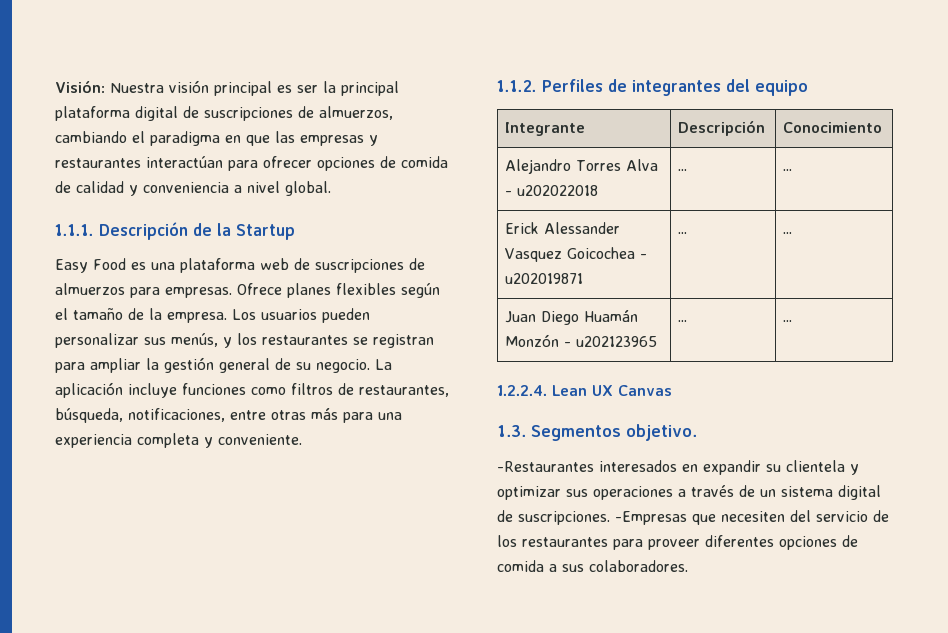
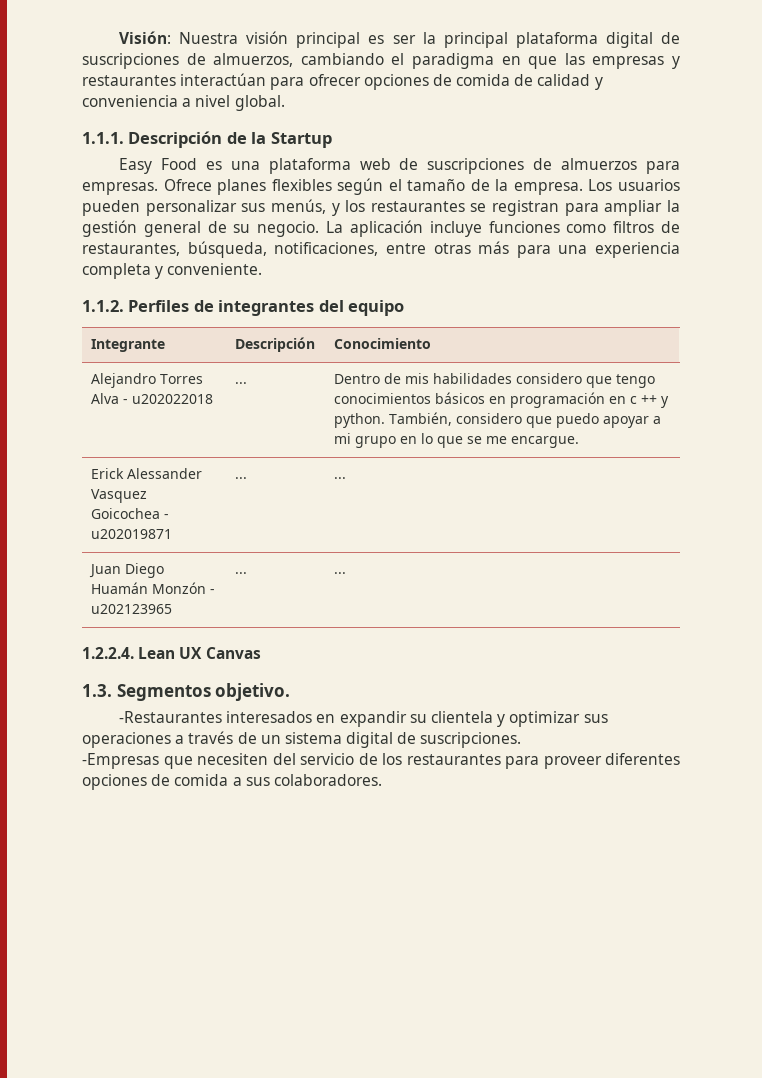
- Alejandro Torres Alva - u202022018 | ... | ...
+ Alejandro Torres Alva - u202022018 | ... | Dentro de mis habilidades considero que tengo conocimientos básicos en programación en c ++ y python. También, considero que puedo apoyar a mi grupo en lo que se me encargue.
- -Restaurantes interesados en expandir su clientela y optimizar sus operaciones a través de un sistema digital de suscripciones. -Empresas que necesiten del servicio de los restaurantes para proveer diferentes opciones de comida a sus colaboradores.
+ -Restaurantes interesados en expandir su clientela y optimizar sus operaciones a través de un sistema digital de suscripciones.
+ -Empresas que necesiten del servicio de los restaurantes para proveer diferentes opciones de comida a sus colaboradores.

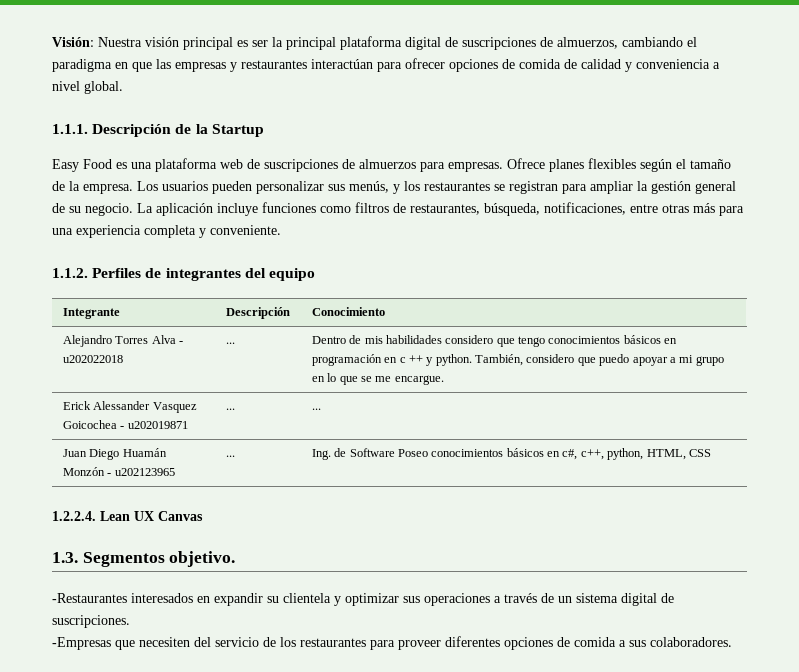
- Juan Diego Huamán Monzón - u202123965 | ... | ...
+ Juan Diego Huamán Monzón - u202123965 | ... | Ing. de Software Poseo conocimientos básicos en c#, c++, python, HTML, CSS

